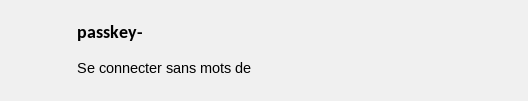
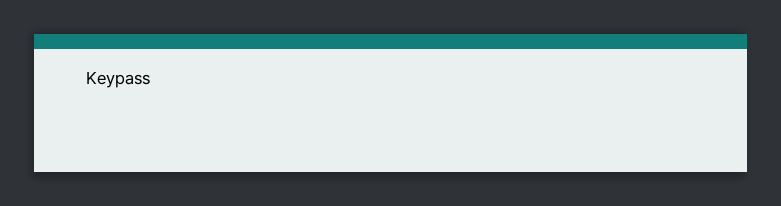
- passkey-
- Se connecter sans mots de
+ Keypass

